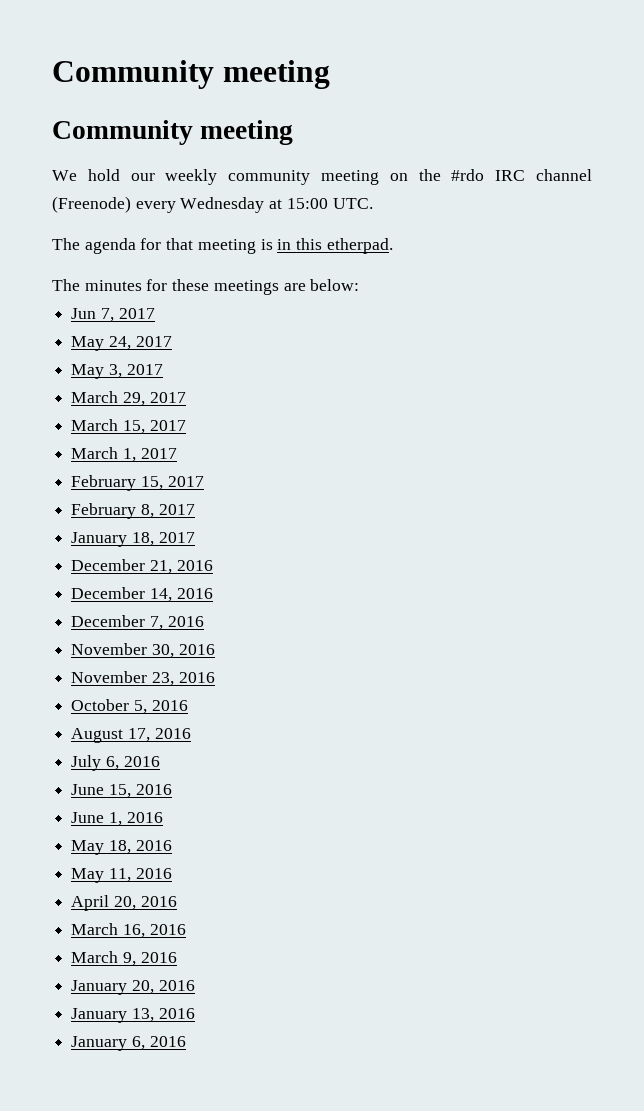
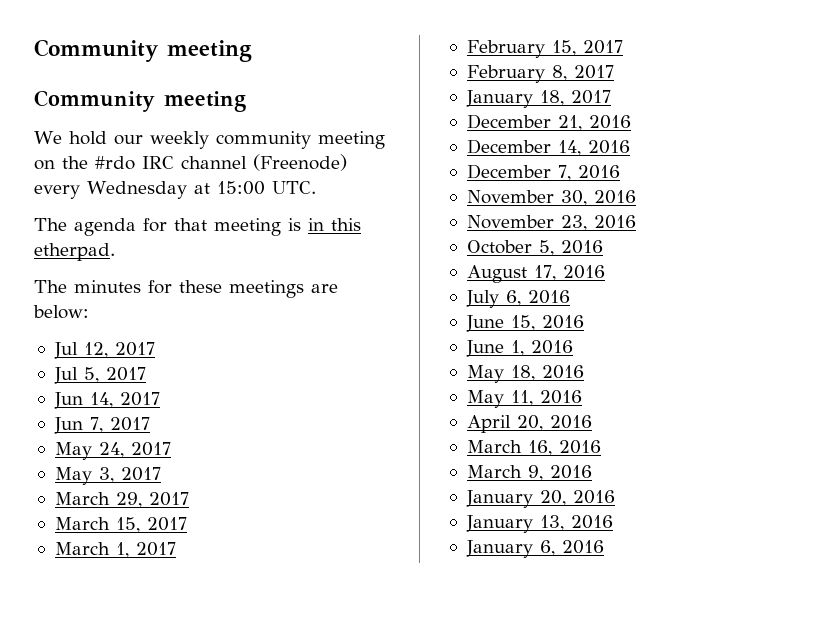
+ Jul 12, 2017
+ Jul 5, 2017
+ Jun 14, 2017

